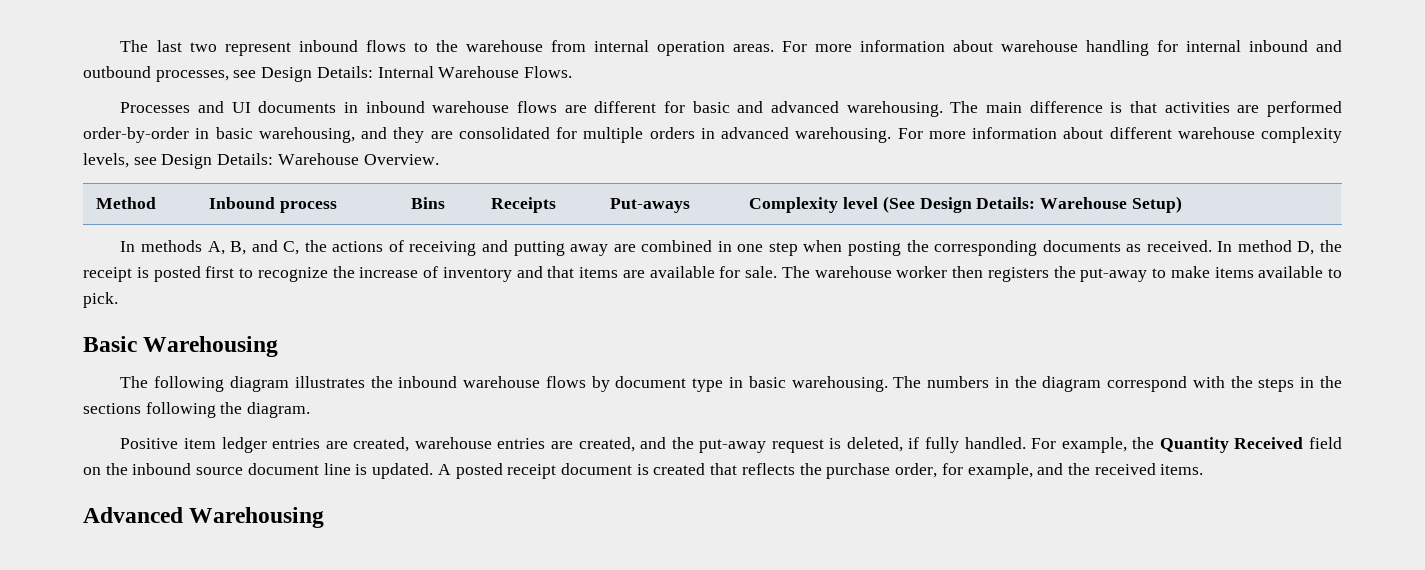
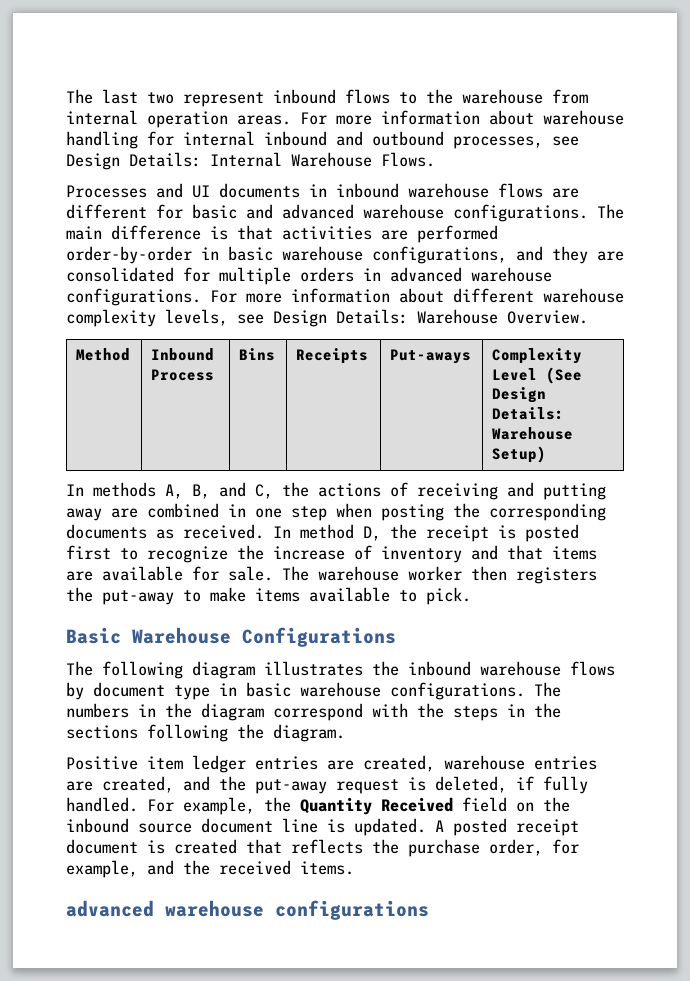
- Processes and UI documents in inbound warehouse flows are different for basic and advanced warehousing.
+ Processes and UI documents in inbound warehouse flows are different for basic and advanced warehouse configurations.
- The main difference is that activities are performed order-by-order in basic warehousing, and they are consolidated for multiple orders in advanced warehousing.
+ The main difference is that activities are performed order-by-order in basic warehouse configurations, and they are consolidated for multiple orders in advanced warehouse configurations.
- Method | Inbound process | Bins | Receipts | Put-aways | Complexity level (See Design Details: Warehouse Setup)
+ Method | Inbound Process | Bins | Receipts | Put-aways | Complexity Level (See Design Details: Warehouse Setup)
- Basic Warehousing
+ Basic Warehouse Configurations
- The following diagram illustrates the inbound warehouse flows by document type in basic warehousing.
+ The following diagram illustrates the inbound warehouse flows by document type in basic warehouse configurations.
- Advanced Warehousing
+ advanced warehouse configurations

